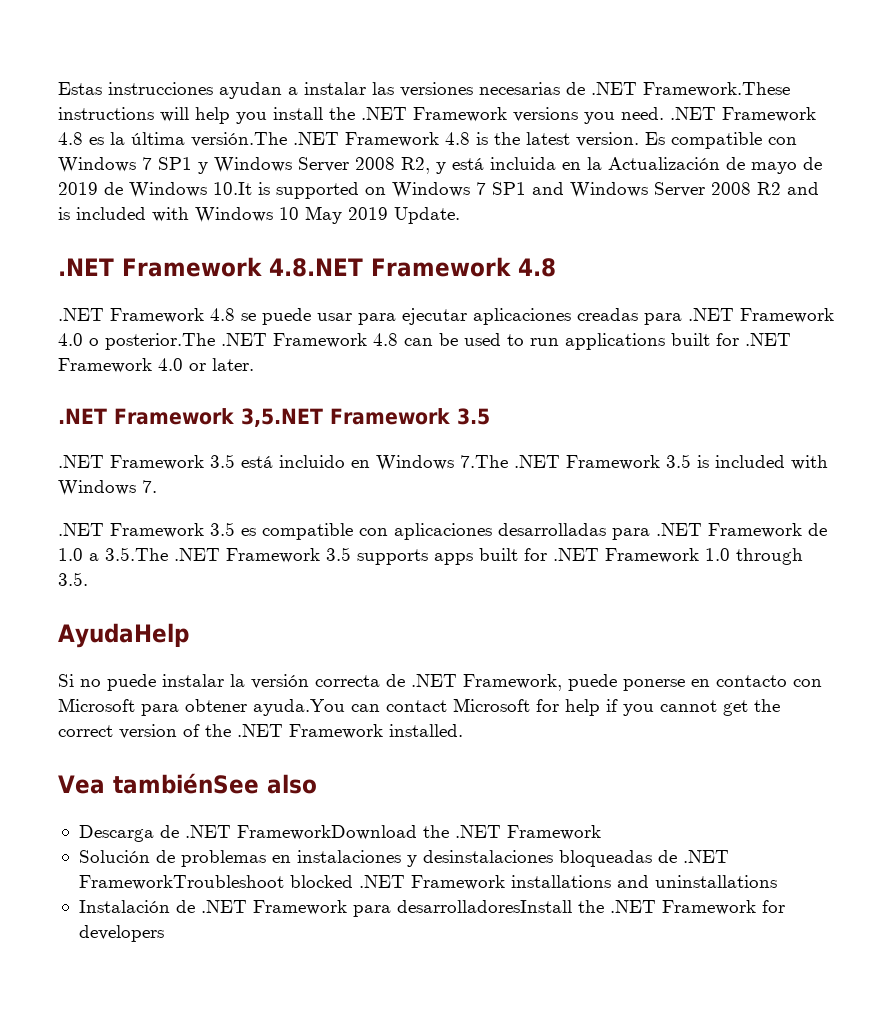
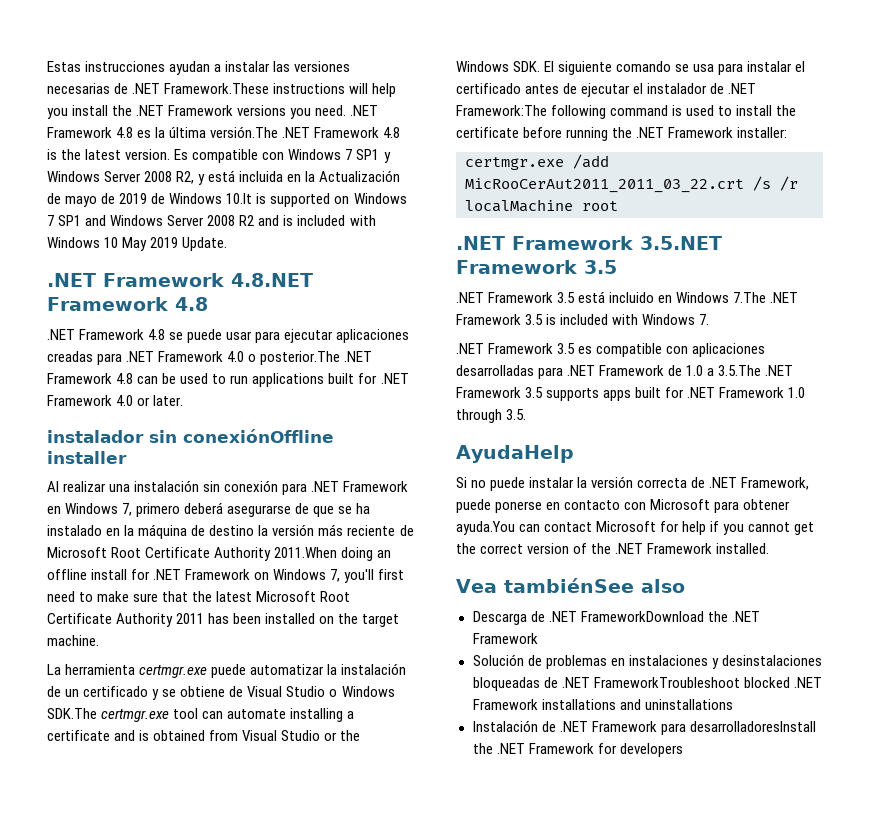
- .NET Framework 3,5.NET Framework 3.5
+ instalador sin conexiónOffline installer
+ Al realizar una instalación sin conexión para .NET Framework en Windows 7, primero deberá asegurarse de que se ha instalado en la máquina de destino la versión más reciente de Microsoft Root Certificate Authority 2011.When doing an offline install for .NET Framework on Windows 7, you'll first need to make sure that the latest Microsoft Root Certificate Authority 2011 has been installed on the target machine.
+ La herramienta certmgr.exe puede automatizar la instalación de un certificado y se obtiene de Visual Studio o Windows SDK.The certmgr.exe tool can automate installing a certificate and is obtained from Visual Studio or the Windows SDK. El siguiente comando se usa para instalar el certificado antes de ejecutar el instalador de .NET Framework:The following command is used to install the certificate before running the .NET Framework installer:
+ certmgr.exe /add MicRooCerAut2011_2011_03_22.crt /s /r localMachine root
+ .NET Framework 3.5.NET Framework 3.5

